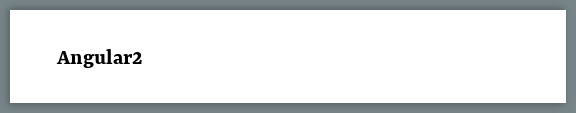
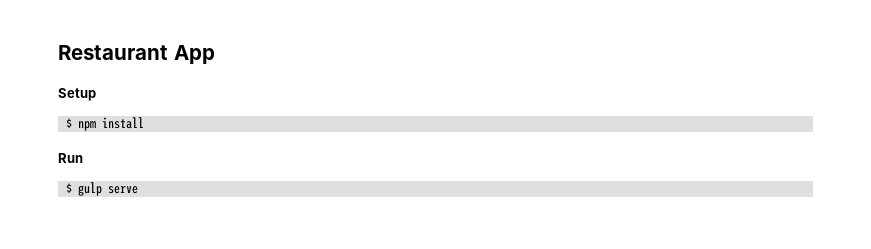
- Angular2
+ Restaurant App
+ Setup
+ $ npm install
+ Run
+ $ gulp serve

